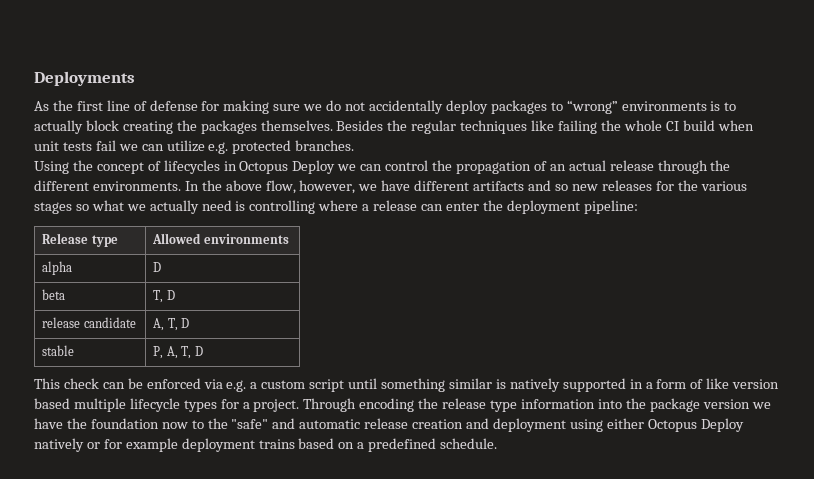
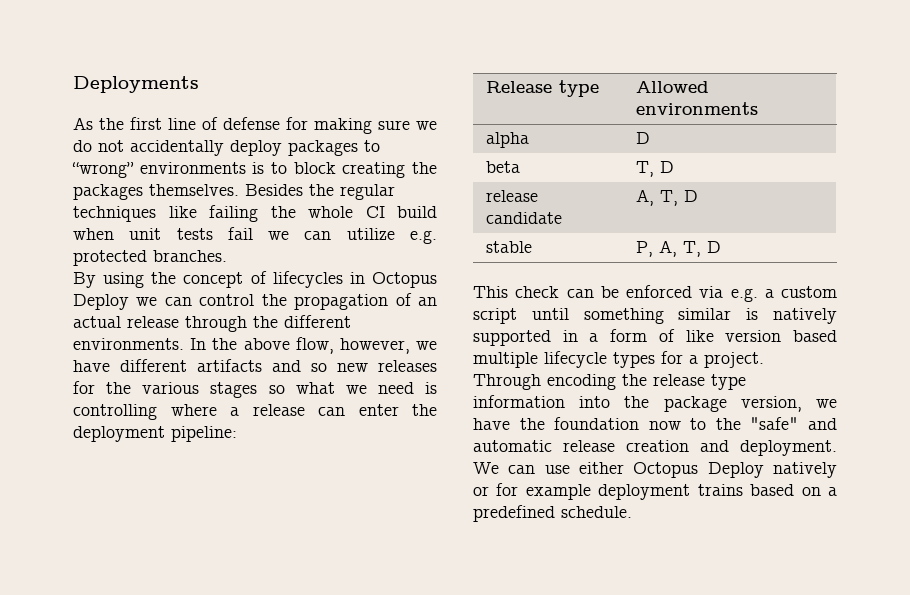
- As the first line of defense for making sure we do not accidentally deploy packages to “wrong” environments is to actually block creating the packages themselves.
+ As the first line of defense for making sure we do not accidentally deploy packages to “wrong” environments is to block creating the packages themselves.
- Using the concept of lifecycles in Octopus Deploy we can control the propagation of an actual release through the different environments.
+ By using the concept of lifecycles in Octopus Deploy we can control the propagation of an actual release through the different environments.
- In the above flow, however, we have different artifacts and so new releases for the various stages so what we actually need is controlling where a release can enter the deployment pipeline:
+ In the above flow, however, we have different artifacts and so new releases for the various stages so what we need is controlling where a release can enter the deployment pipeline:
- Through encoding the release type information into the package version we have the foundation now to the "safe" and automatic release creation and deployment using either Octopus Deploy natively or for example deployment trains based on a predefined schedule.
+ Through encoding the release type information into the package version, we have the foundation now to the "safe" and automatic release creation and deployment. We can use either Octopus Deploy natively or for example deployment trains based on a predefined schedule.

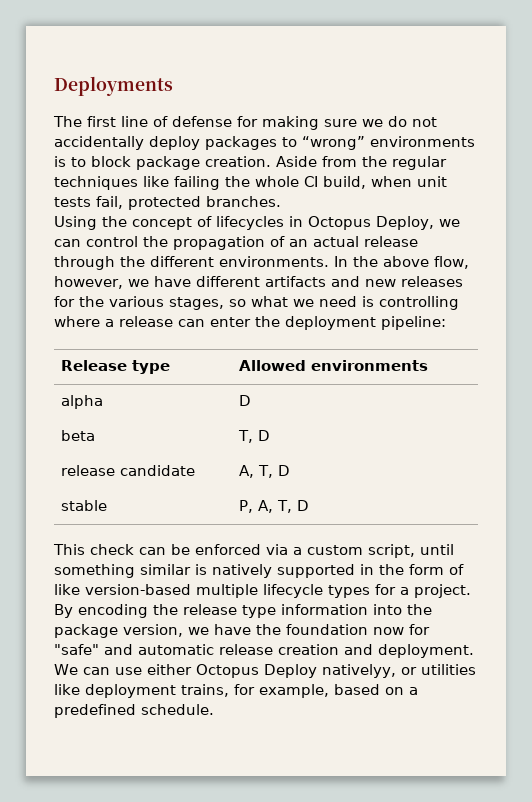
- As the first line of defense for making sure we do not accidentally deploy packages to “wrong” environments is to block creating the packages themselves. Besides the regular techniques like failing the whole CI build when unit tests fail we can utilize e.g. protected branches.
+ The first line of defense for making sure we do not accidentally deploy packages to “wrong” environments is to block package creation. Aside from the regular techniques like failing the whole CI build, when unit tests fail, protected branches.
- By using the concept of lifecycles in Octopus Deploy we can control the propagation of an actual release through the different environments.
+ Using the concept of lifecycles in Octopus Deploy, we can control the propagation of an actual release through the different environments.
- In the above flow, however, we have different artifacts and so new releases for the various stages so what we need is controlling where a release can enter the deployment pipeline:
+ In the above flow, however, we have different artifacts and new releases for the various stages, so what we need is controlling where a release can enter the deployment pipeline:
- This check can be enforced via e.g. a custom script until something similar is natively supported in a form of like version based multiple lifecycle types for a project.
+ This check can be enforced via a custom script, until something similar is natively supported in the form of like version-based multiple lifecycle types for a project.
- Through encoding the release type information into the package version, we have the foundation now to the "safe" and automatic release creation and deployment.
+ By encoding the release type information into the package version, we have the foundation now for "safe" and automatic release creation and deployment.
- We can use either Octopus Deploy natively or for example deployment trains based on a predefined schedule.
+ We can use either Octopus Deploy nativelyy, or utilities like deployment trains, for example, based on a predefined schedule.

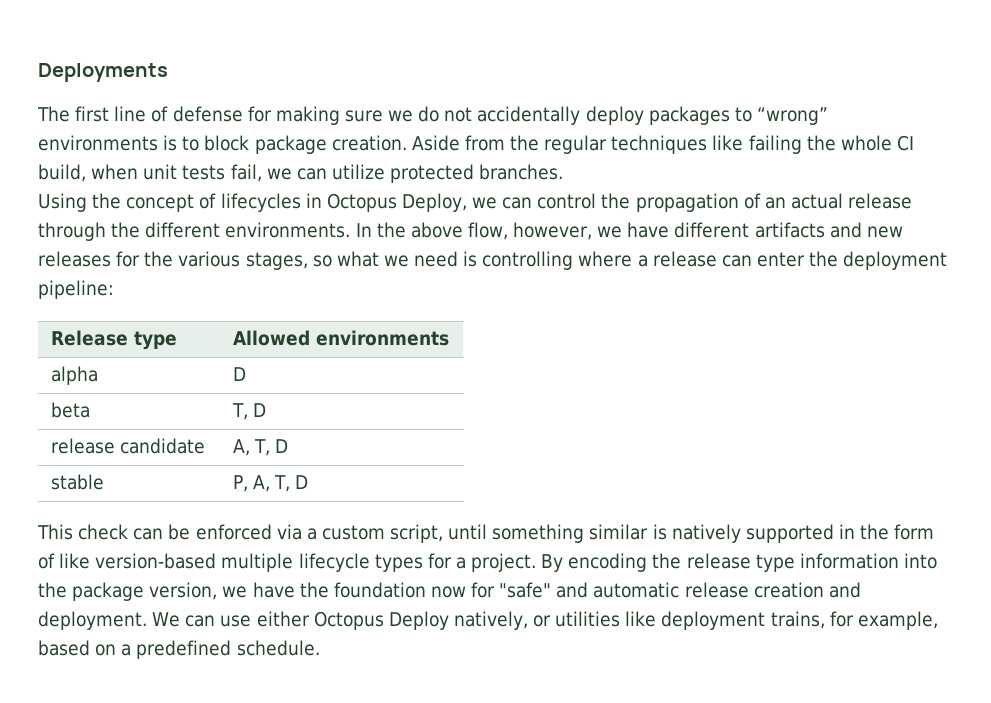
- Aside from the regular techniques like failing the whole CI build, when unit tests fail, protected branches.
+ Aside from the regular techniques like failing the whole CI build, when unit tests fail, we can utilize protected branches.
- We can use either Octopus Deploy nativelyy, or utilities like deployment trains, for example, based on a predefined schedule.
+ We can use either Octopus Deploy natively, or utilities like deployment trains, for example, based on a predefined schedule.

